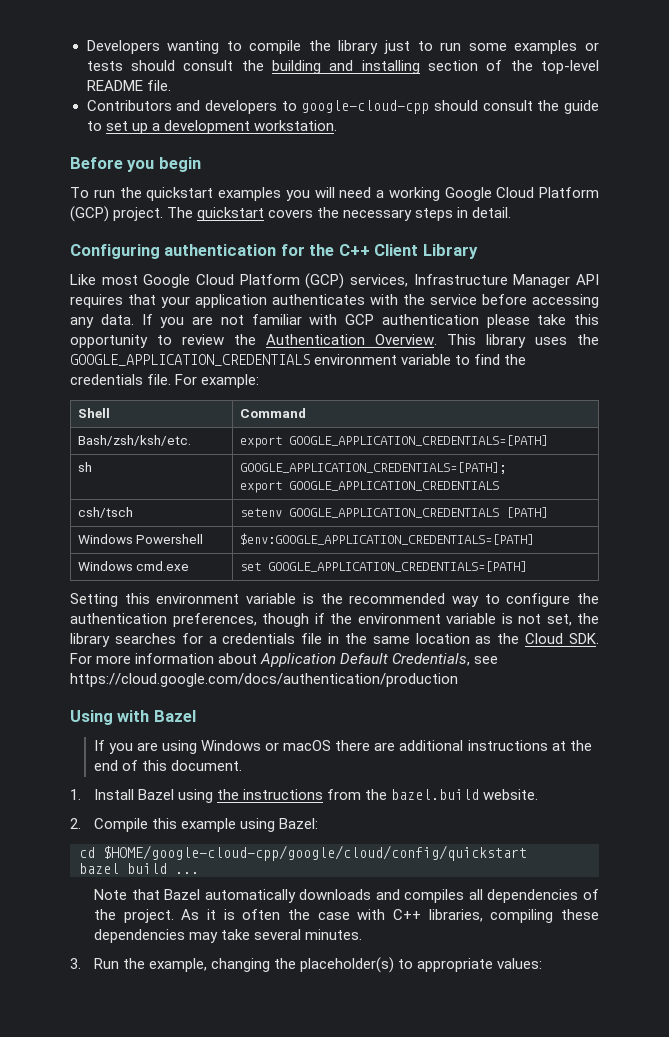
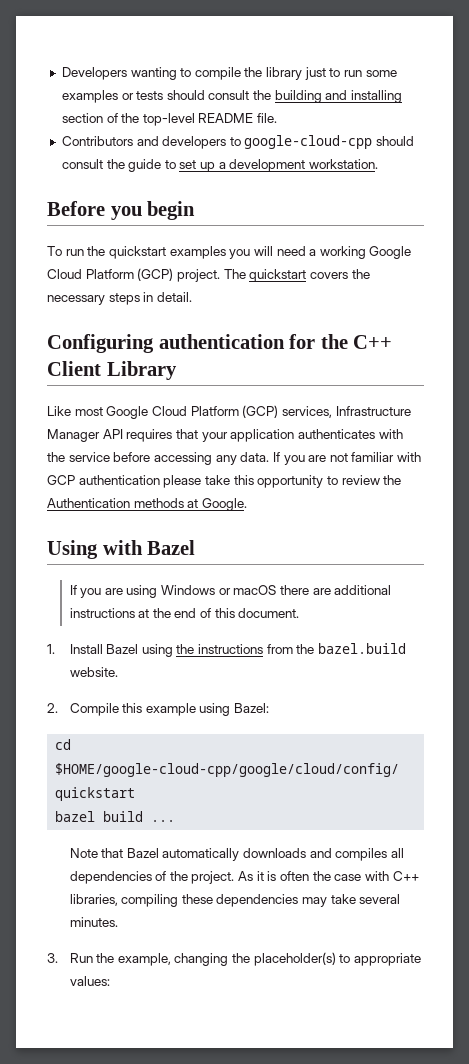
- If you are not familiar with GCP authentication please take this opportunity to review the Authentication Overview. This library uses the GOOGLE_APPLICATION_CREDENTIALS environment variable to find the credentials file. For example:
- Shell | Command
- Bash/zsh/ksh/etc. | export GOOGLE_APPLICATION_CREDENTIALS=[PATH]
- sh | GOOGLE_APPLICATION_CREDENTIALS=[PATH];
- export GOOGLE_APPLICATION_CREDENTIALS
- csh/tsch | setenv GOOGLE_APPLICATION_CREDENTIALS [PATH]
- Windows Powershell | $env:GOOGLE_APPLICATION_CREDENTIALS=[PATH]
- Windows cmd.exe | set GOOGLE_APPLICATION_CREDENTIALS=[PATH]
- Setting this environment variable is the recommended way to configure the authentication preferences, though if the environment variable is not set, the library searches for a credentials file in the same location as the Cloud SDK. For more information about Application Default Credentials, see https://cloud.google.com/docs/authentication/production
+ If you are not familiar with GCP authentication please take this opportunity to review the Authentication methods at Google.

